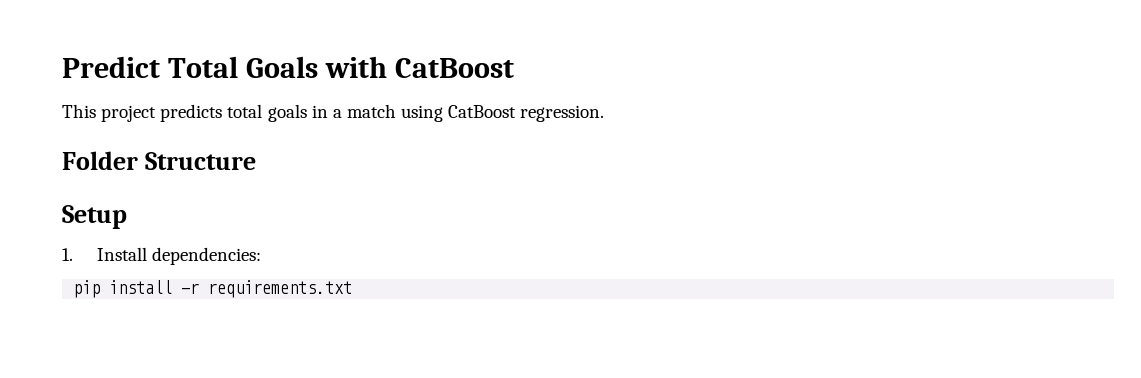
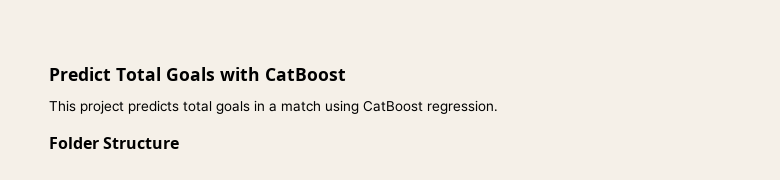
- Setup
- 1. Install dependencies:
- pip install -r requirements.txt

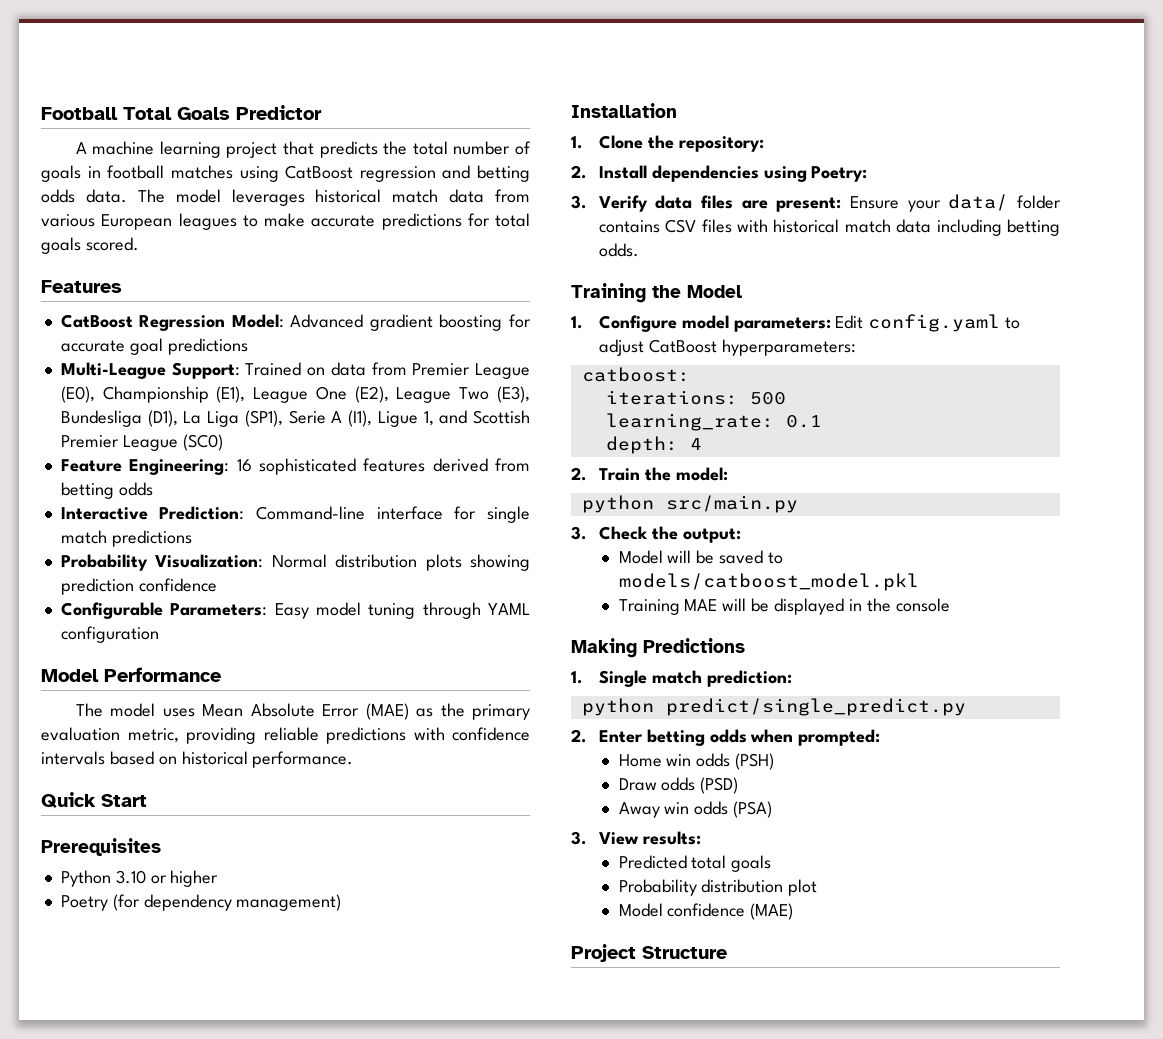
- Predict Total Goals with CatBoost
- This project predicts total goals in a match using CatBoost regression.
- Folder Structure
+ Football Total Goals Predictor
+ A machine learning project that predicts the total number of goals in football matches using CatBoost regression and betting odds data. The model leverages historical match data from various European leagues to make accurate predictions for total goals scored.
+ Features
+ CatBoost Regression Model: Advanced gradient boosting for accurate goal predictions
+ Multi-League Support: Trained on data from Premier League (E0), Championship (E1), League One (E2), League Two (E3), Bundesliga (D1), La Liga (SP1), Serie A (I1), Ligue 1, and Scottish Premier League (SC0)
+ Feature Engineering: 16 sophisticated features derived from betting odds
+ Interactive Prediction: Command-line interface for single match predictions
+ Probability Visualization: Normal distribution plots showing prediction confidence
+ Configurable Parameters: Easy model tuning through YAML configuration
+ Model Performance
+ The model uses Mean Absolute Error (MAE) as the primary evaluation metric, providing reliable predictions with confidence intervals based on historical performance.
+ Quick Start
+ Prerequisites
+ Python 3.10 or higher
+ Poetry (for dependency management)
+ Installation
+ 1. Clone the repository:
+ 2. Install dependencies using Poetry:
+ 3. Verify data files are present: Ensure your data/ folder contains CSV files with historical match data including betting odds.
+ Training the Model
+ 1. Configure model parameters: Edit config.yaml to adjust CatBoost hyperparameters:
+ catboost:
+ iterations: 500
+ learning_rate: 0.1
+ depth: 4
+ 2. Train the model:
+ python src/main.py
+ 3. Check the output:
+ Model will be saved to models/catboost_model.pkl
+ Training MAE will be displayed in the console
+ Making Predictions
+ 1. Single match prediction:
+ python predict/single_predict.py
+ 2. Enter betting odds when prompted:
+ Home win odds (PSH)
+ Draw odds (PSD)
+ Away win odds (PSA)
+ 3. View results:
+ Predicted total goals
+ Probability distribution plot
+ Model confidence (MAE)
+ Project Structure

